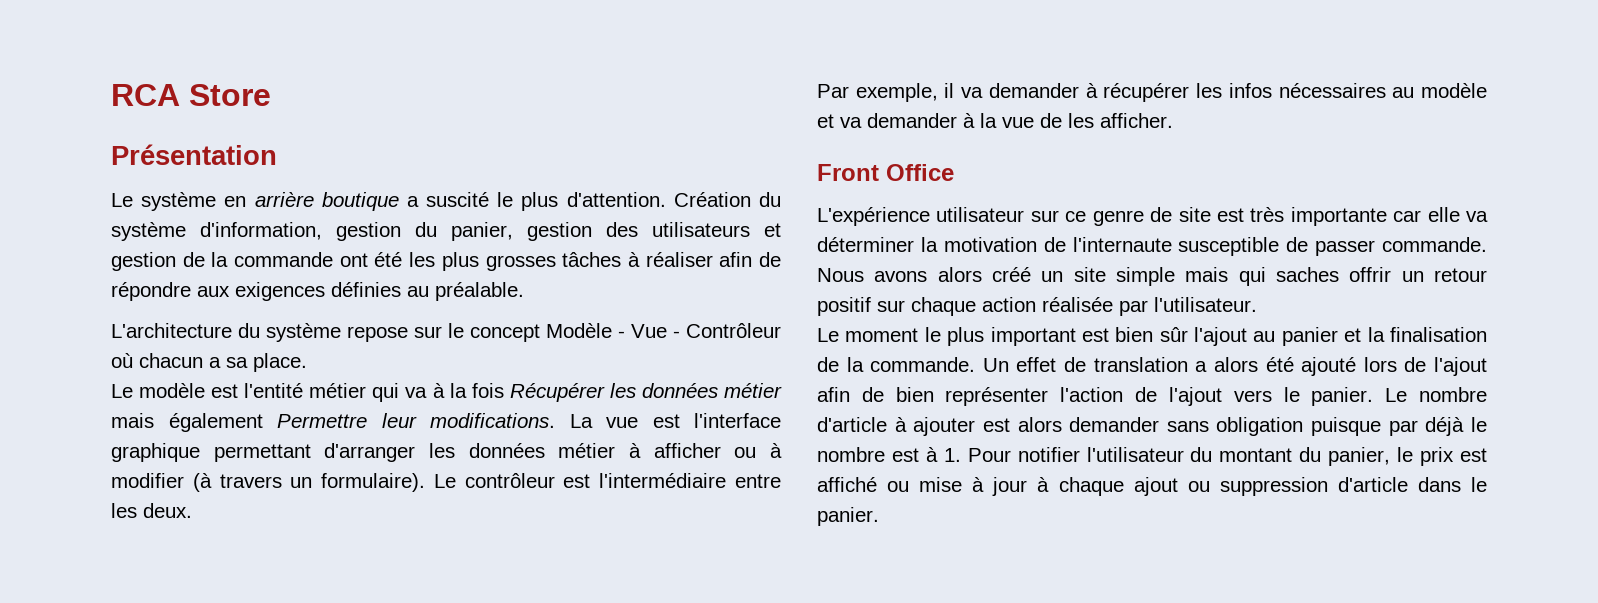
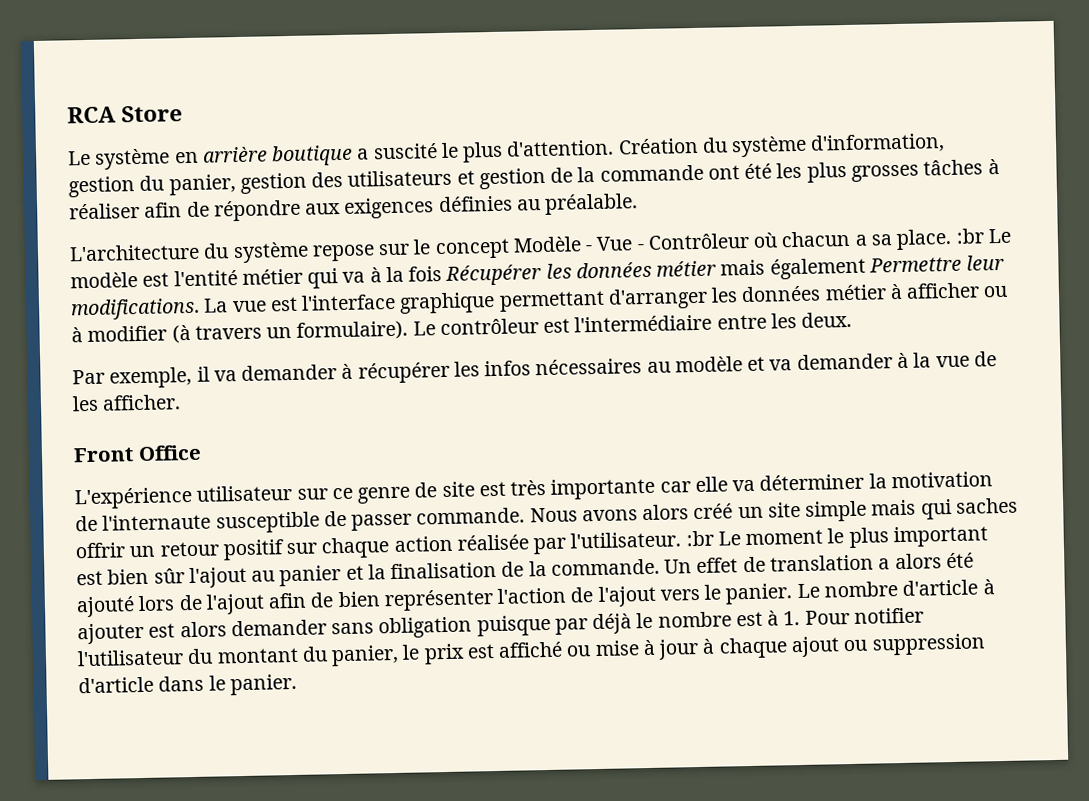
- Présentation
- L'architecture du système repose sur le concept Modèle - Vue - Contrôleur où chacun a sa place.
- Le modèle est l'entité métier qui va à la fois Récupérer les données métier mais également Permettre leur modifications.
+ L'architecture du système repose sur le concept Modèle - Vue - Contrôleur où chacun a sa place. :br Le modèle est l'entité métier qui va à la fois Récupérer les données métier mais également Permettre leur modifications.
- Nous avons alors créé un site simple mais qui saches offrir un retour positif sur chaque action réalisée par l'utilisateur.
- Le moment le plus important est bien sûr l'ajout au panier et la finalisation de la commande.
+ Nous avons alors créé un site simple mais qui saches offrir un retour positif sur chaque action réalisée par l'utilisateur. :br Le moment le plus important est bien sûr l'ajout au panier et la finalisation de la commande.

